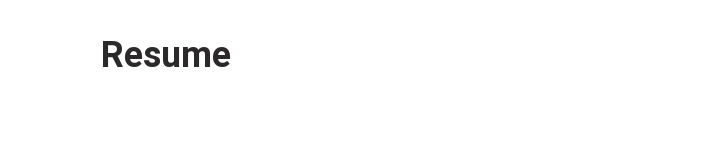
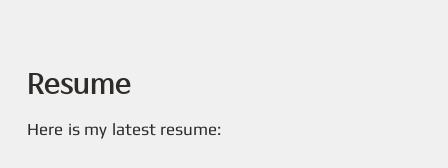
+ Here is my latest resume:

